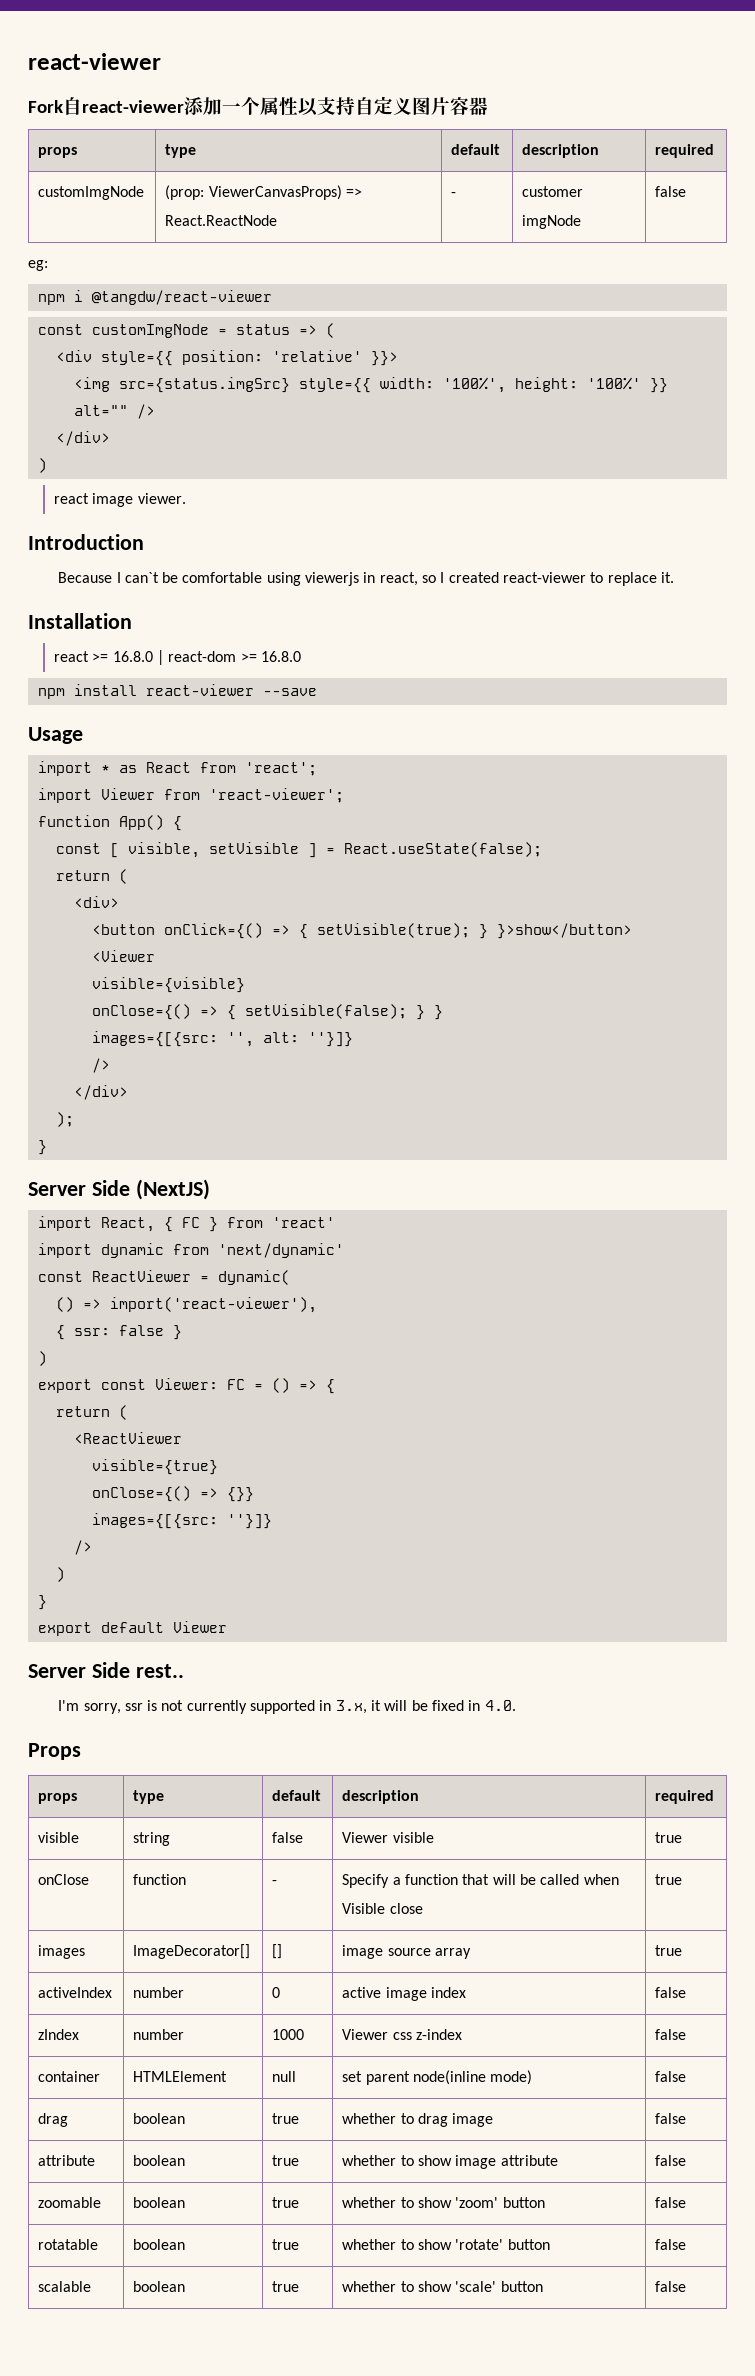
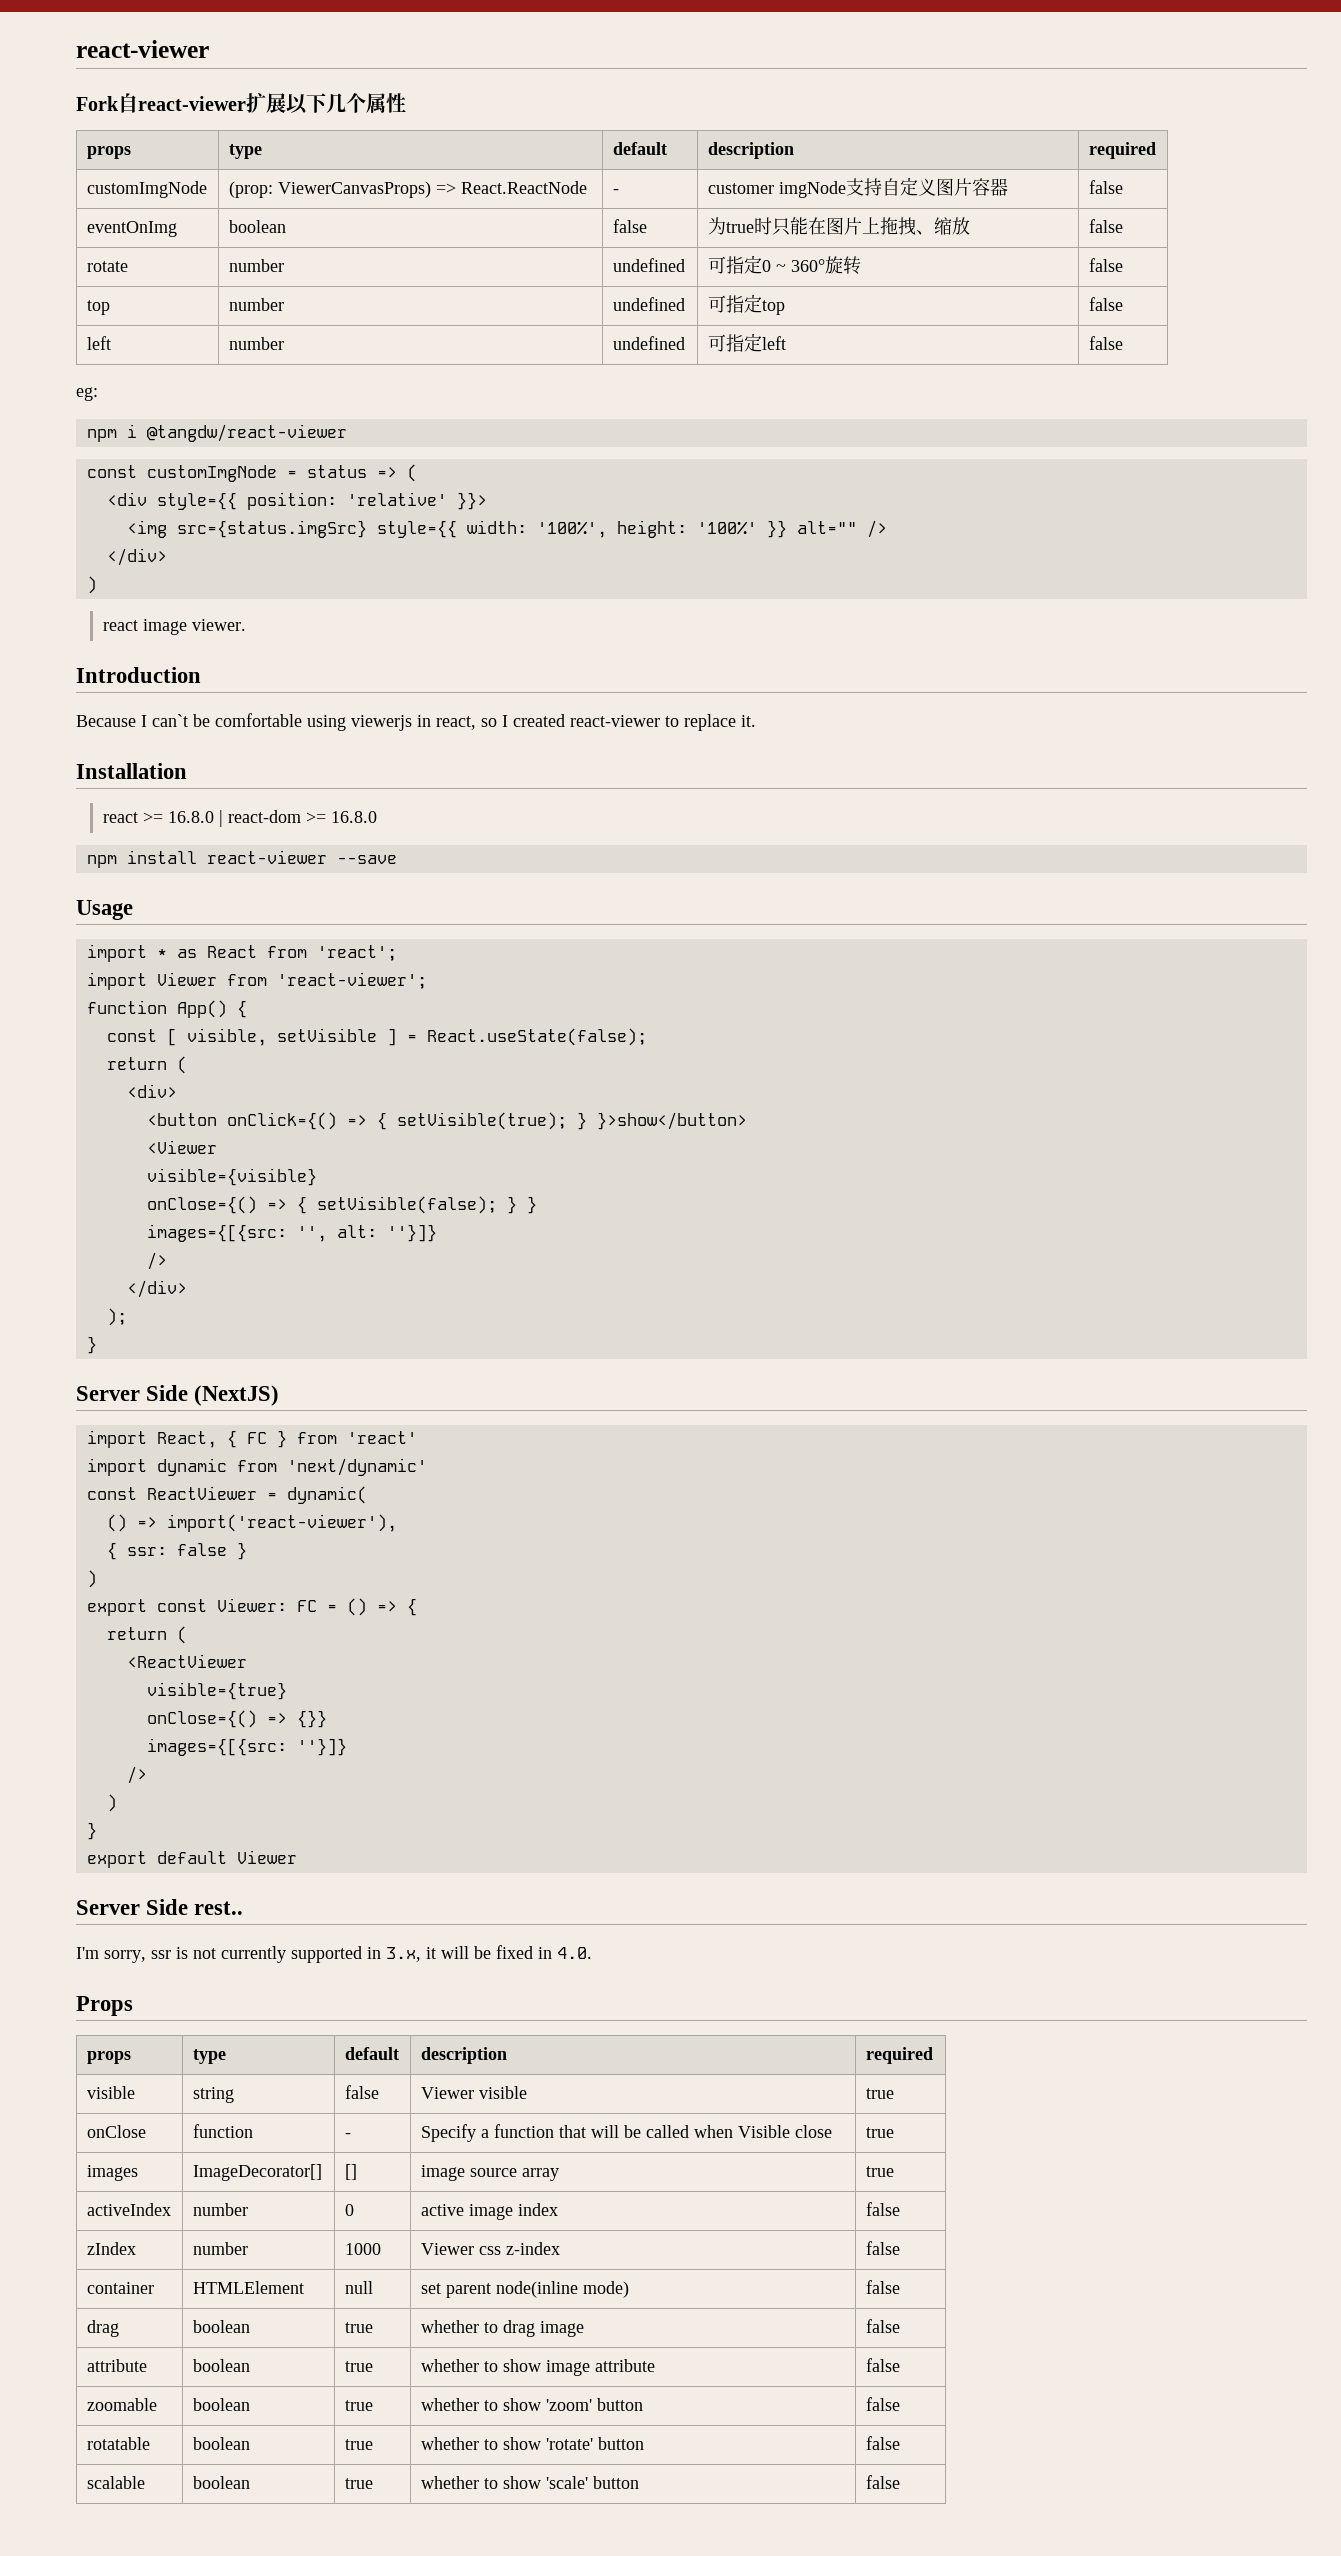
- Fork自react-viewer添加一个属性以支持自定义图片容器
+ Fork自react-viewer扩展以下几个属性
- customImgNode | (prop: ViewerCanvasProps) => React.ReactNode | - | customer imgNode | false
+ customImgNode | (prop: ViewerCanvasProps) => React.ReactNode | - | customer imgNode支持自定义图片容器 | false
+ eventOnImg | boolean | false | 为true时只能在图片上拖拽、缩放 | false
+ rotate | number | undefined | 可指定0 ~ 360°旋转 | false
+ top | number | undefined | 可指定top | false
+ left | number | undefined | 可指定left | false

